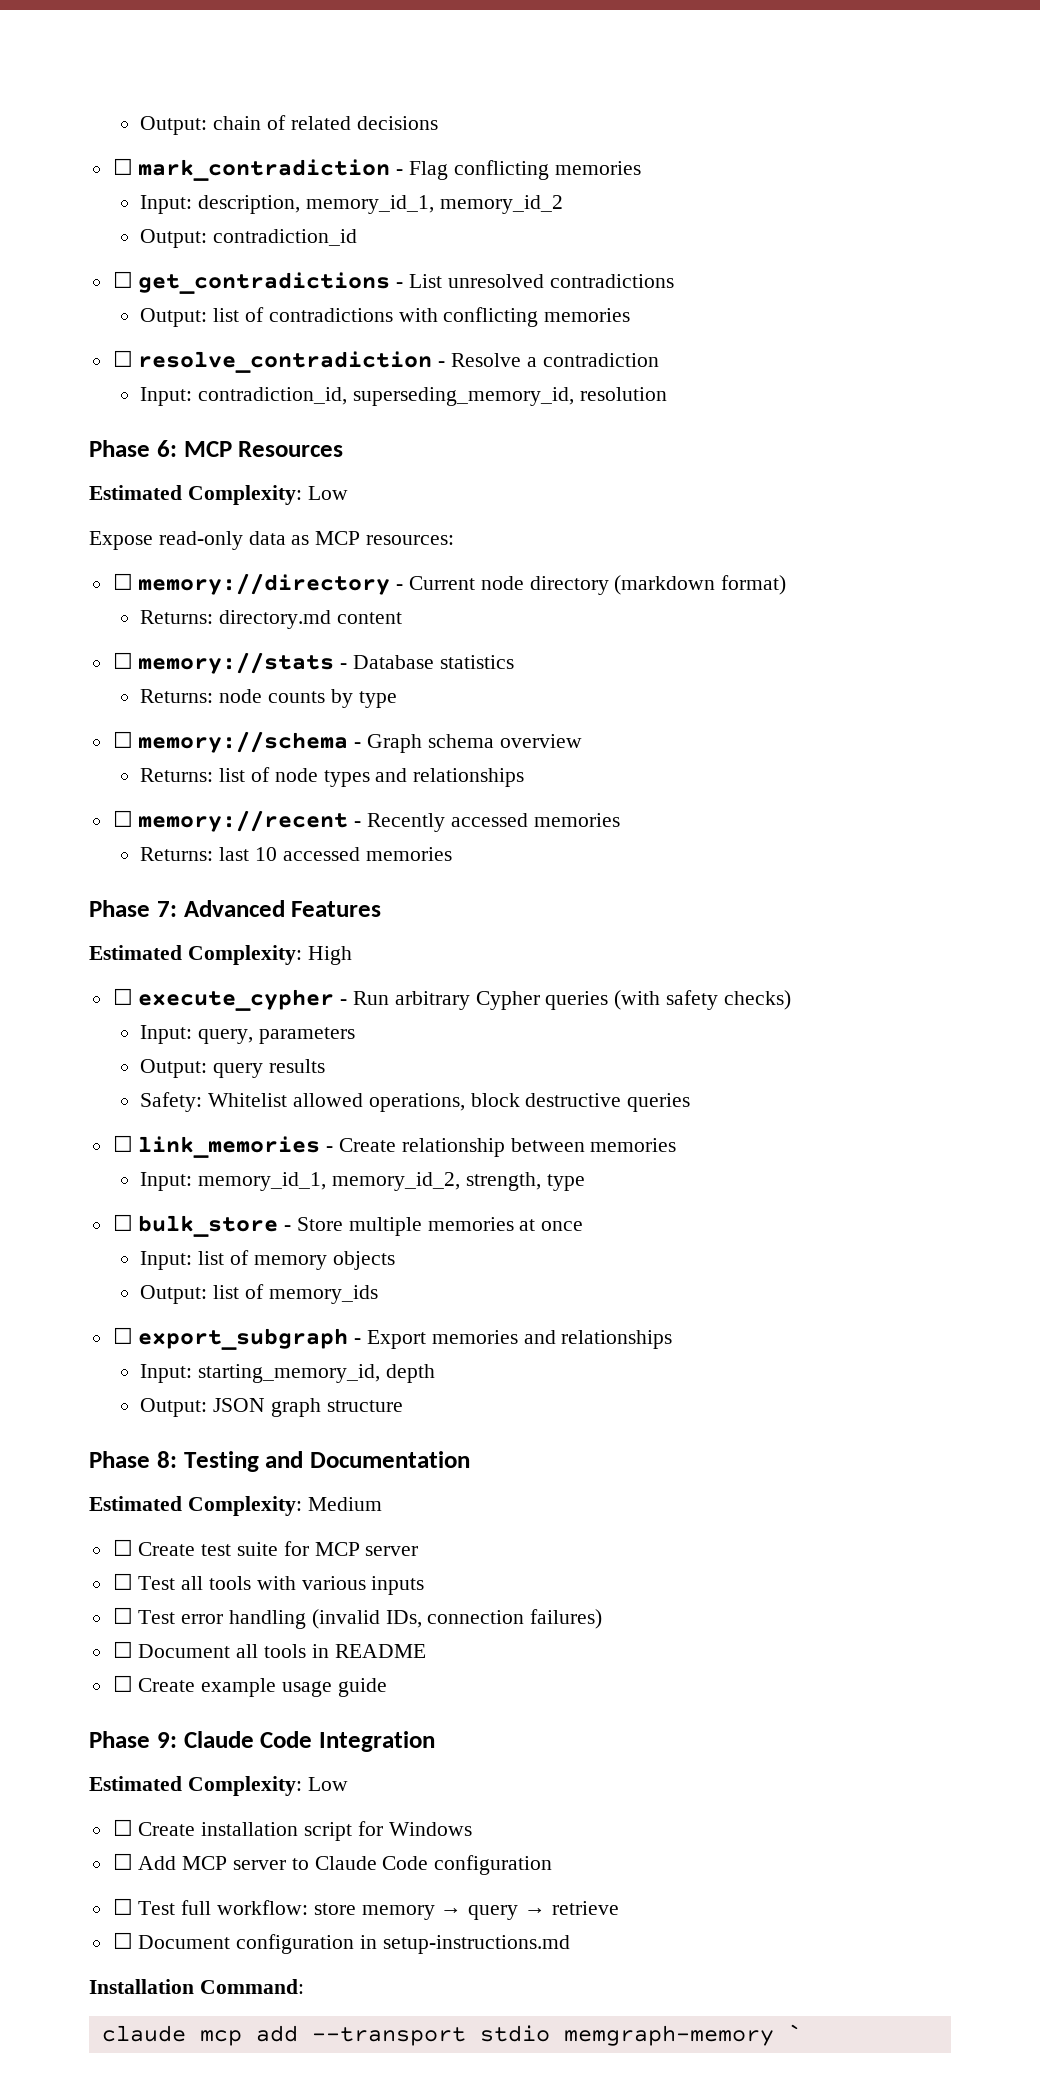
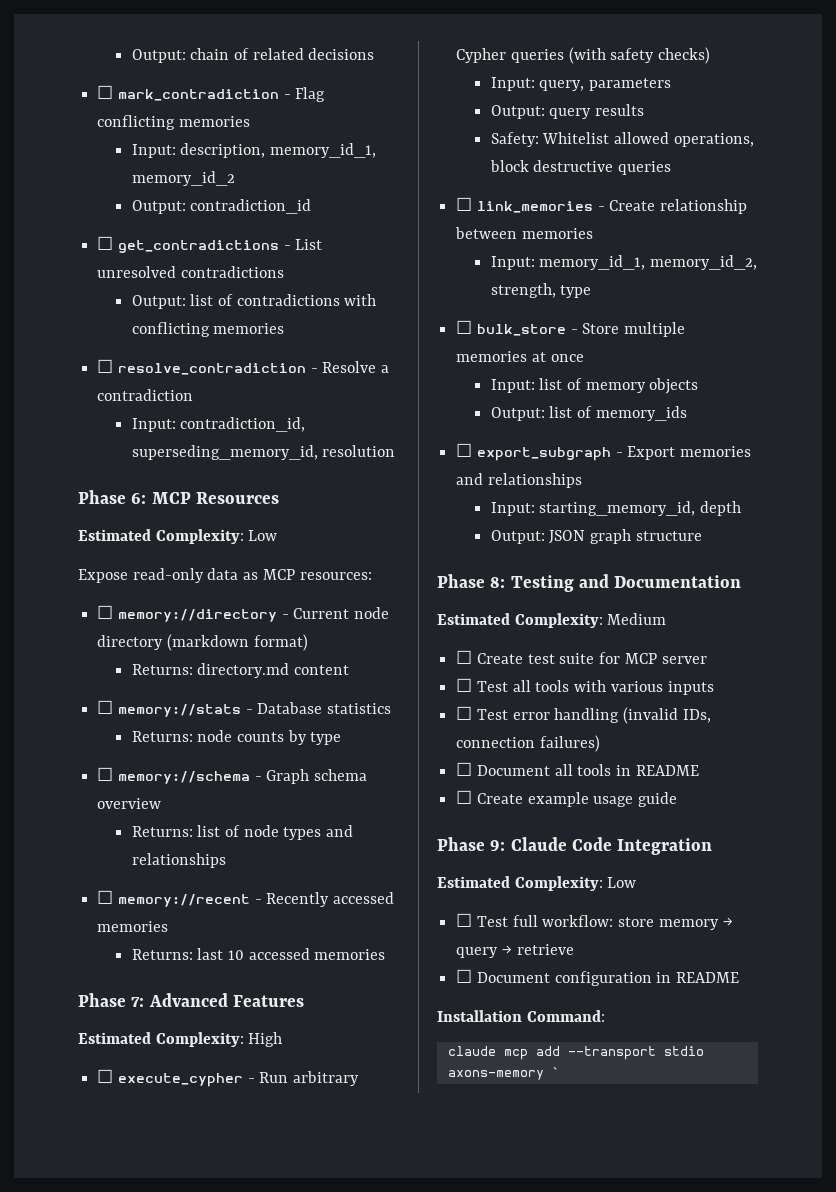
- ☐ Create installation script for Windows
- ☐ Add MCP server to Claude Code configuration
- ☐ Document configuration in setup-instructions.md
+ ☐ Document configuration in README
- claude mcp add --transport stdio memgraph-memory `
+ claude mcp add --transport stdio axons-memory `

